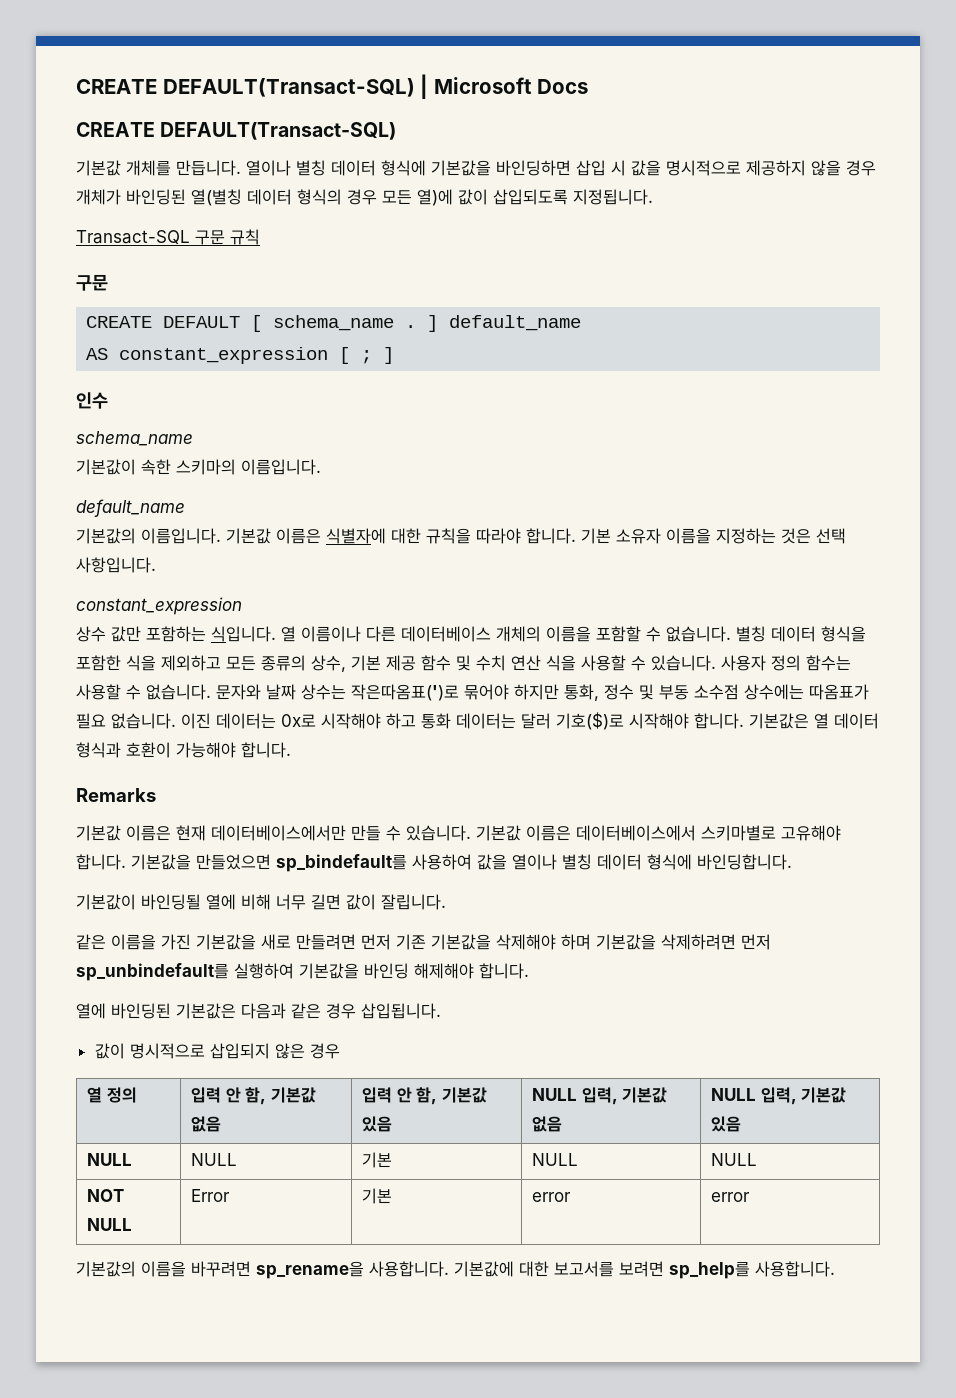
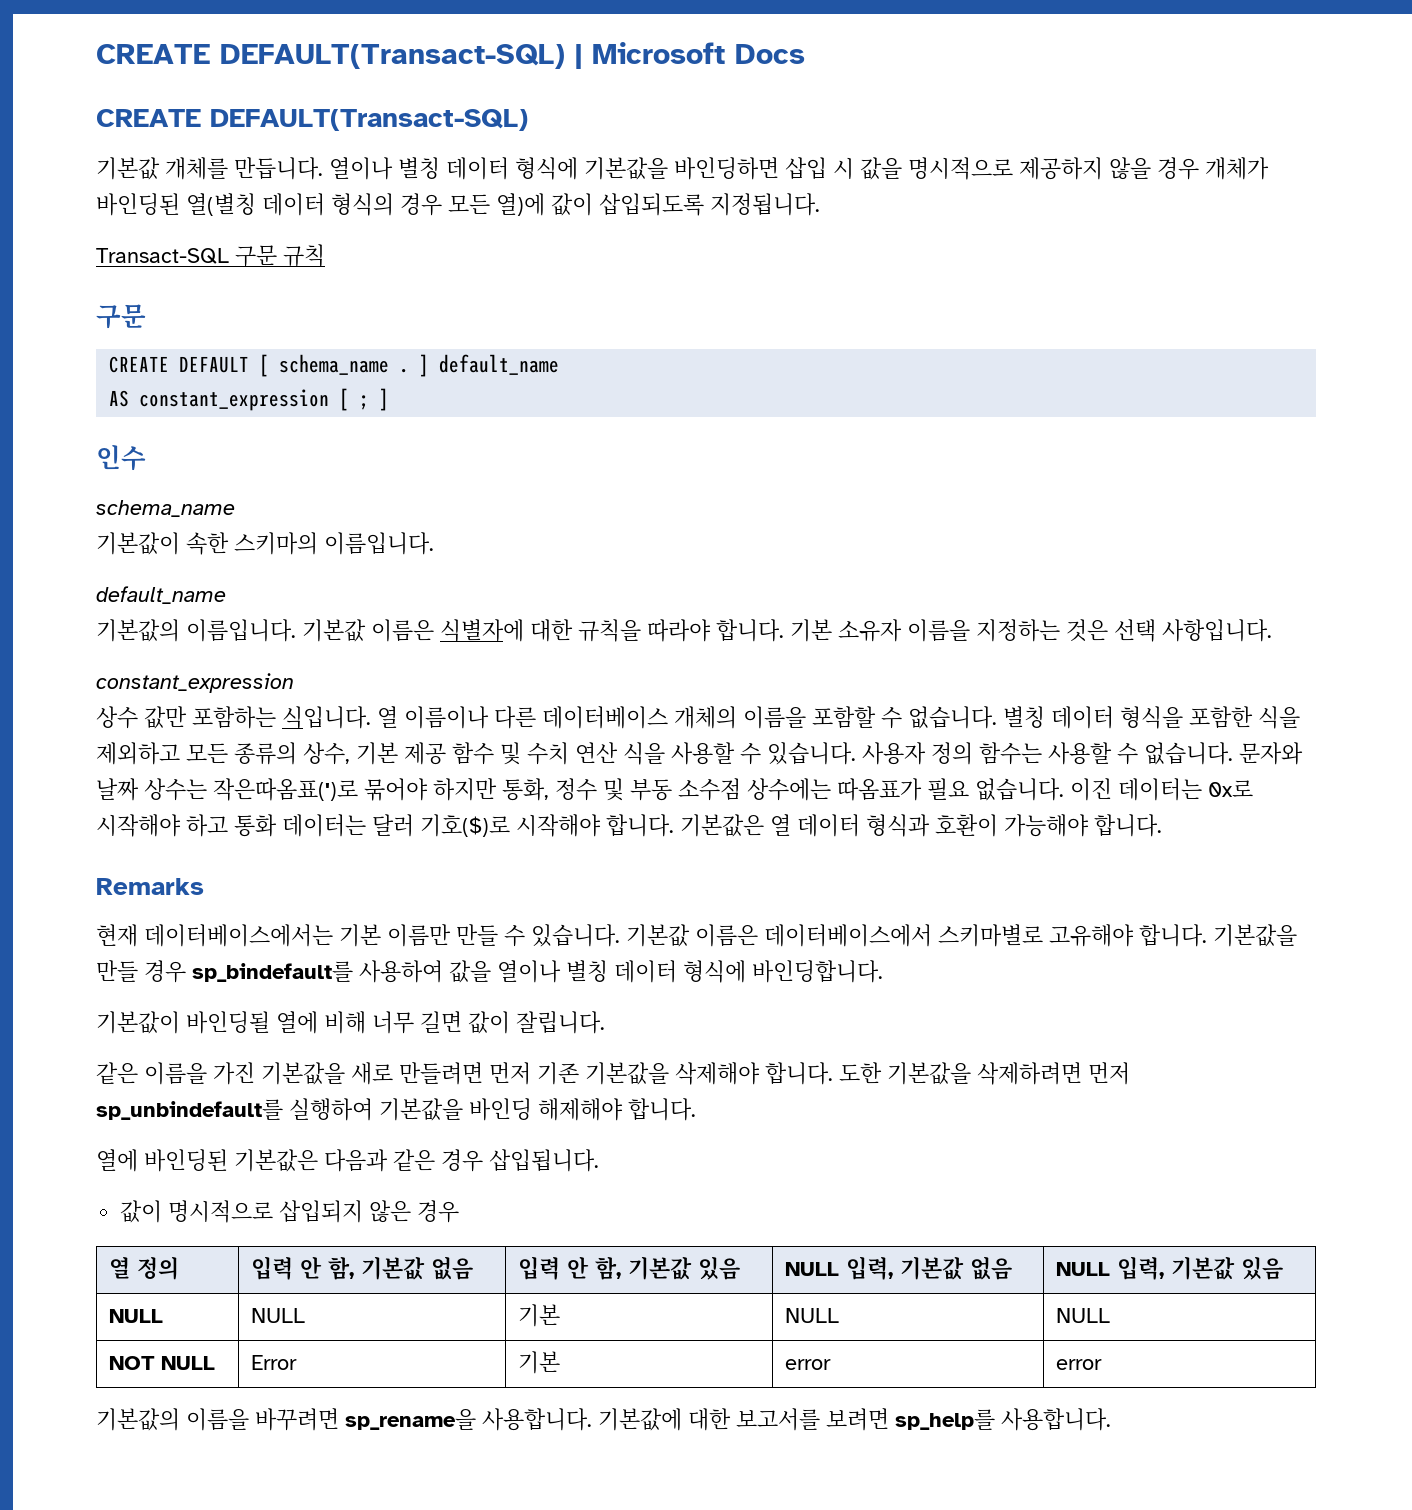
- 기본값 이름은 현재 데이터베이스에서만 만들 수 있습니다.
+ 현재 데이터베이스에서는 기본 이름만 만들 수 있습니다.
- 기본값을 만들었으면 sp_bindefault를 사용하여 값을 열이나 별칭 데이터 형식에 바인딩합니다.
+ 기본값을 만들 경우 sp_bindefault를 사용하여 값을 열이나 별칭 데이터 형식에 바인딩합니다.
- 같은 이름을 가진 기본값을 새로 만들려면 먼저 기존 기본값을 삭제해야 하며 기본값을 삭제하려면 먼저 sp_unbindefault를 실행하여 기본값을 바인딩 해제해야 합니다.
+ 같은 이름을 가진 기본값을 새로 만들려면 먼저 기존 기본값을 삭제해야 합니다. 도한 기본값을 삭제하려면 먼저 sp_unbindefault를 실행하여 기본값을 바인딩 해제해야 합니다.

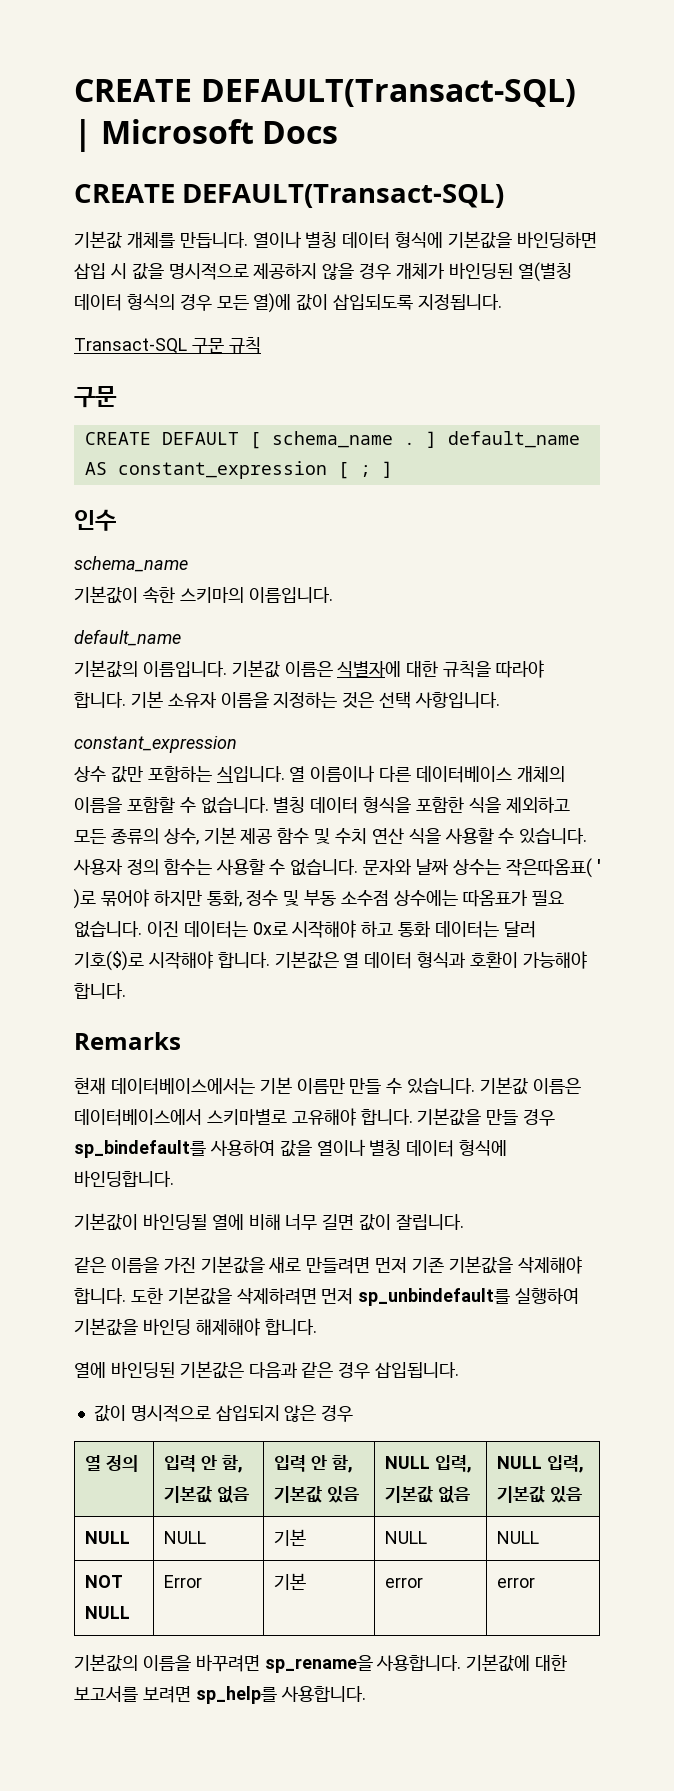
- 문자와 날짜 상수는 작은따옴표(')로 묶어야 하지만 통화, 정수 및 부동 소수점 상수에는 따옴표가 필요 없습니다.
+ 문자와 날짜 상수는 작은따옴표( ' )로 묶어야 하지만 통화, 정수 및 부동 소수점 상수에는 따옴표가 필요 없습니다.

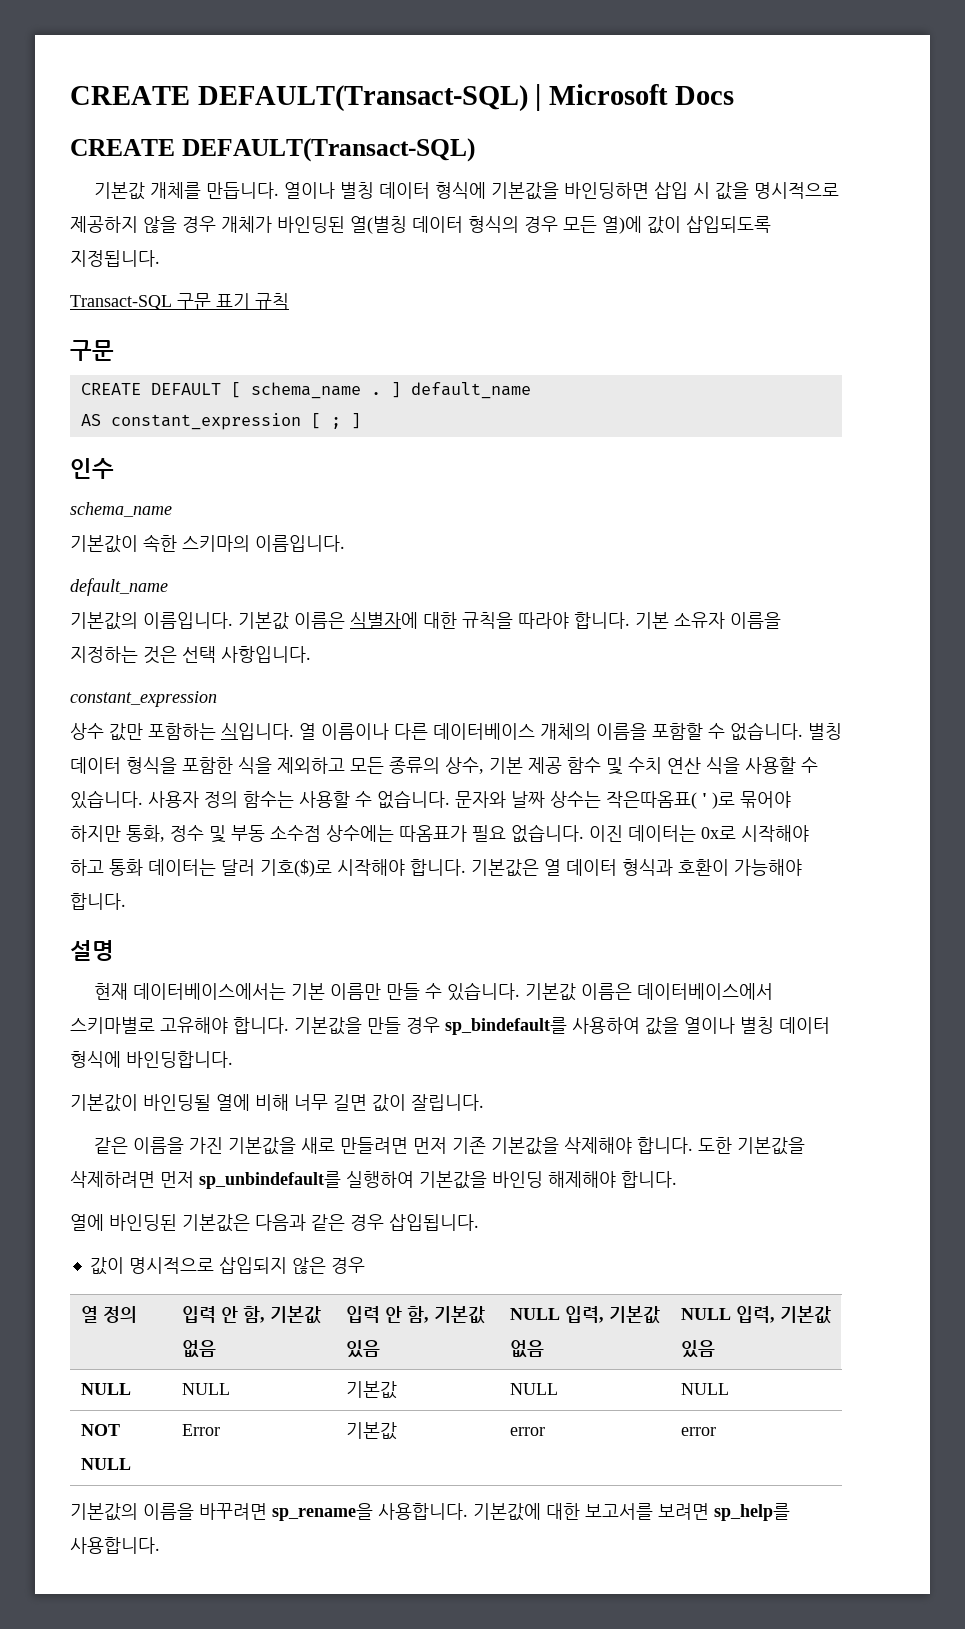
- Transact-SQL 구문 규칙
+ Transact-SQL 구문 표기 규칙
- Remarks
+ 설명
- NULL | NULL | 기본 | NULL | NULL
+ NULL | NULL | 기본값 | NULL | NULL
- NOT NULL | Error | 기본 | error | error
+ NOT NULL | Error | 기본값 | error | error

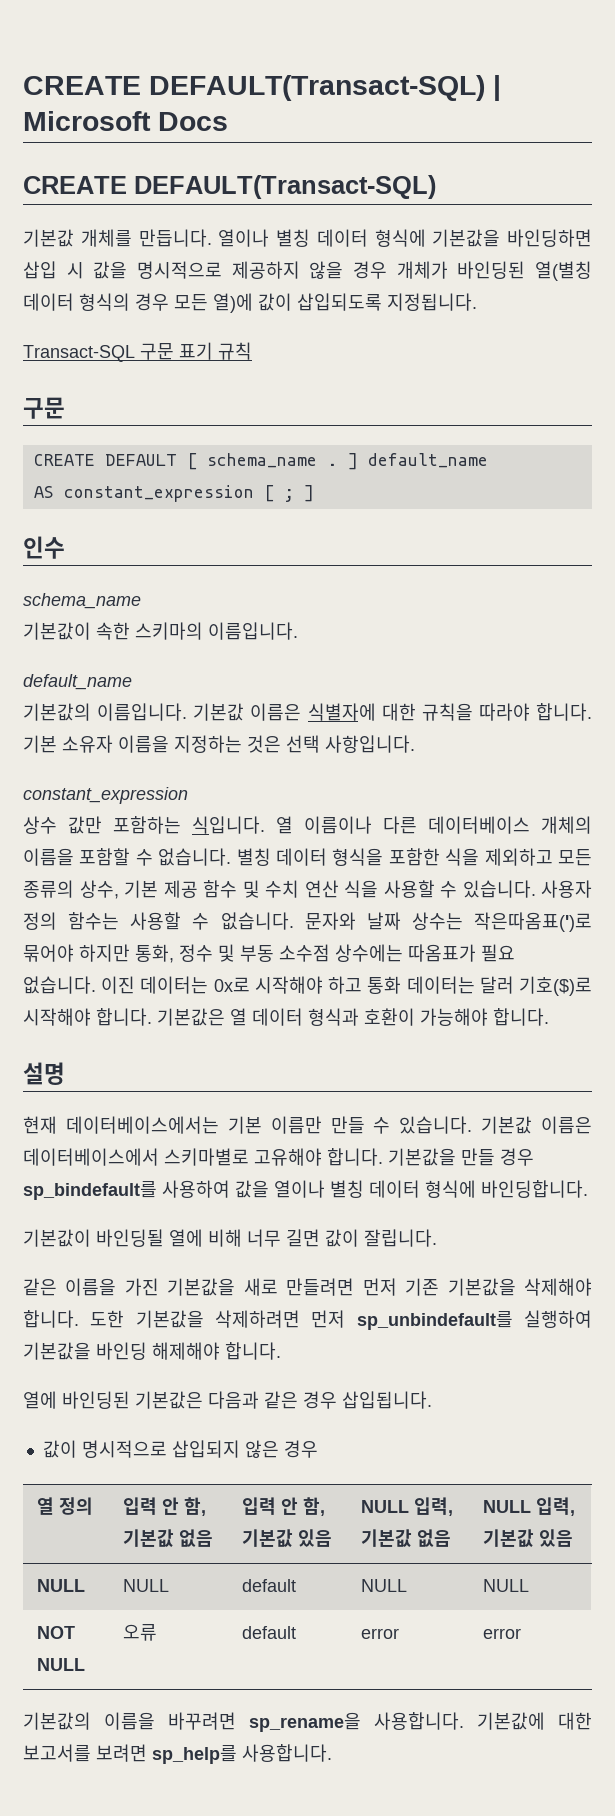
- 문자와 날짜 상수는 작은따옴표( ' )로 묶어야 하지만 통화, 정수 및 부동 소수점 상수에는 따옴표가 필요 없습니다.
+ 문자와 날짜 상수는 작은따옴표(')로 묶어야 하지만 통화, 정수 및 부동 소수점 상수에는 따옴표가 필요 없습니다.
- NULL | NULL | 기본값 | NULL | NULL
+ NULL | NULL | default | NULL | NULL
- NOT NULL | Error | 기본값 | error | error
+ NOT NULL | 오류 | default | error | error

